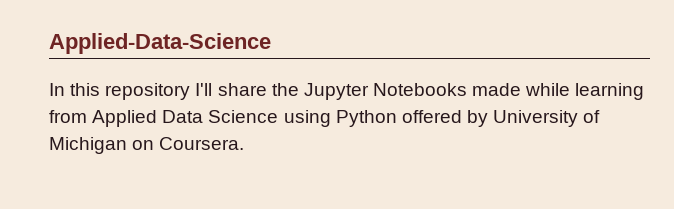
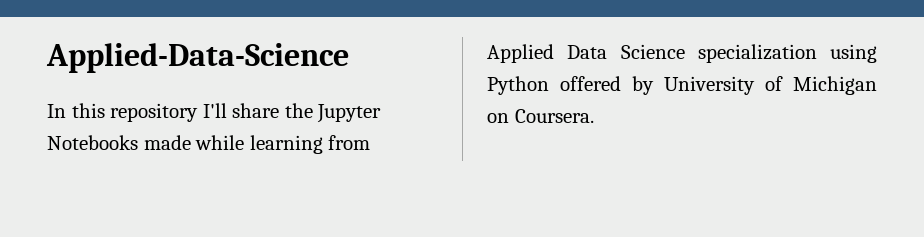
- In this repository I'll share the Jupyter Notebooks made while learning from Applied Data Science using Python offered by University of Michigan on Coursera.
+ In this repository I'll share the Jupyter Notebooks made while learning from Applied Data Science specialization using Python offered by University of Michigan on Coursera.

